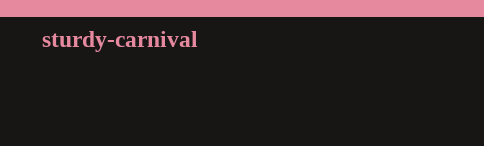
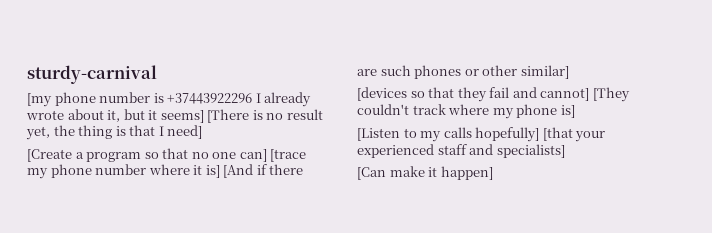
+ [my phone number is +37443922296 I already wrote about it, but it seems] [There is no result yet, the thing is that I need]
+ [Create a program so that no one can] [trace my phone number where it is] [And if there are such phones or other similar]
+ [devices so that they fail and cannot] [They couldn't track where my phone is]
+ [Listen to my calls hopefully] [that your experienced staff and specialists]
+ [Can make it happen]

